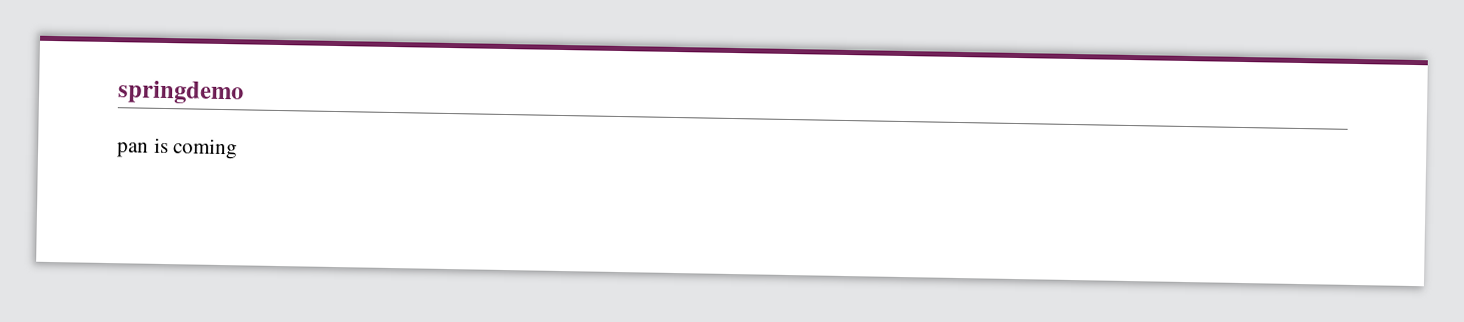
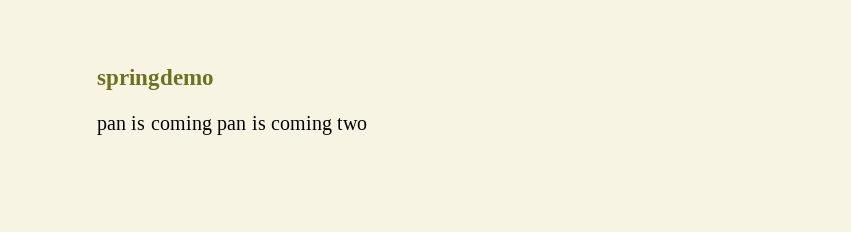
- pan is coming
+ pan is coming pan is coming two

